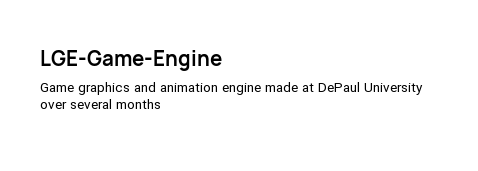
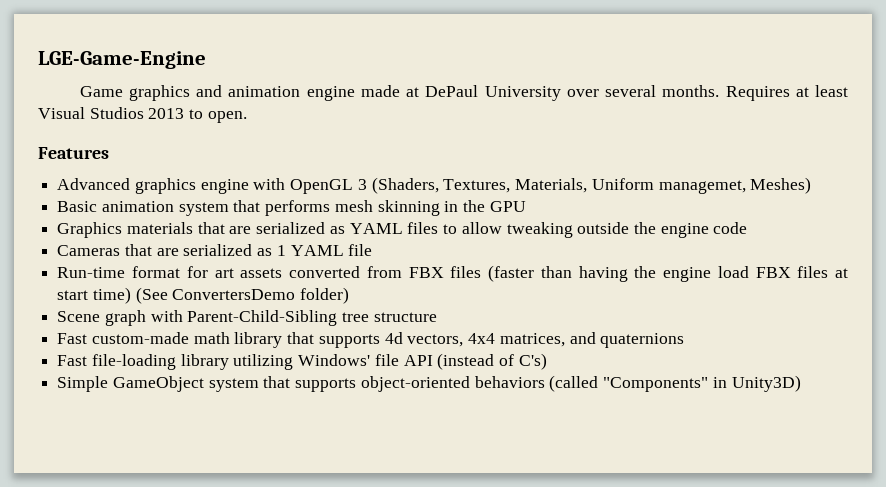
- Game graphics and animation engine made at DePaul University over several months
+ Game graphics and animation engine made at DePaul University over several months. Requires at least Visual Studios 2013 to open.
+ Features
+ Advanced graphics engine with OpenGL 3 (Shaders, Textures, Materials, Uniform managemet, Meshes)
+ Basic animation system that performs mesh skinning in the GPU
+ Graphics materials that are serialized as YAML files to allow tweaking outside the engine code
+ Cameras that are serialized as 1 YAML file
+ Run-time format for art assets converted from FBX files (faster than having the engine load FBX files at start time) (See ConvertersDemo folder)
+ Scene graph with Parent-Child-Sibling tree structure
+ Fast custom-made math library that supports 4d vectors, 4x4 matrices, and quaternions
+ Fast file-loading library utilizing Windows' file API (instead of C's)
+ Simple GameObject system that supports object-oriented behaviors (called "Components" in Unity3D)

